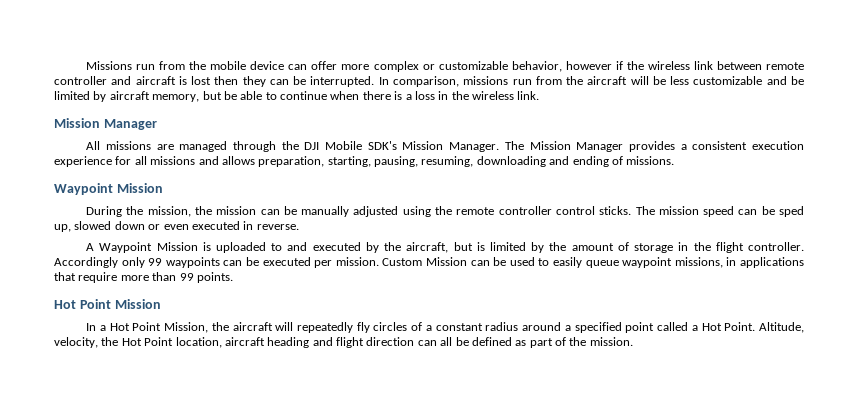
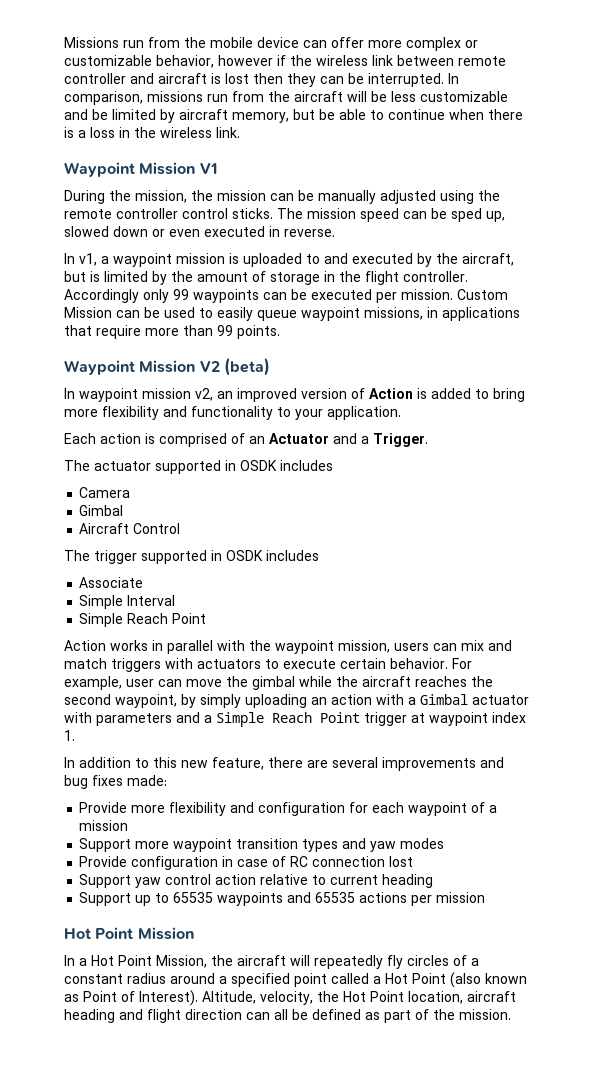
  In comparison, missions run from the aircraft will be less customizable and be limited by aircraft memory, but be able to continue when there is a loss in the wireless link.
- Mission Manager
- All missions are managed through the DJI Mobile SDK's Mission Manager. The Mission Manager provides a consistent execution experience for all missions and allows preparation, starting, pausing, resuming, downloading and ending of missions.
- Waypoint Mission
+ Waypoint Mission V1
- A Waypoint Mission is uploaded to and executed by the aircraft, but is limited by the amount of storage in the flight controller.
+ In v1, a waypoint mission is uploaded to and executed by the aircraft, but is limited by the amount of storage in the flight controller.
+ Waypoint Mission V2 (beta)
+ In waypoint mission v2, an improved version of Action is added to bring more flexibility and functionality to your application.
+ Each action is comprised of an Actuator and a Trigger.
+ The actuator supported in OSDK includes
+ Camera
+ Gimbal
+ Aircraft Control
+ The trigger supported in OSDK includes
+ Associate
+ Simple Interval
+ Simple Reach Point
+ Action works in parallel with the waypoint mission, users can mix and match triggers with actuators to execute certain behavior. For example, user can move the gimbal while the aircraft reaches the second waypoint, by simply uploading an action with a Gimbal actuator with parameters and a Simple Reach Point trigger at waypoint index 1.
+ In addition to this new feature, there are several improvements and bug fixes made:
+ Provide more flexibility and configuration for each waypoint of a mission
+ Support more waypoint transition types and yaw modes
+ Provide configuration in case of RC connection lost
+ Support yaw control action relative to current heading
+ Support up to 65535 waypoints and 65535 actions per mission
- In a Hot Point Mission, the aircraft will repeatedly fly circles of a constant radius around a specified point called a Hot Point.
+ In a Hot Point Mission, the aircraft will repeatedly fly circles of a constant radius around a specified point called a Hot Point (also known as Point of Interest).

